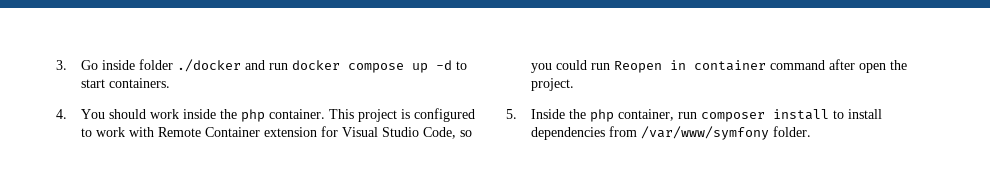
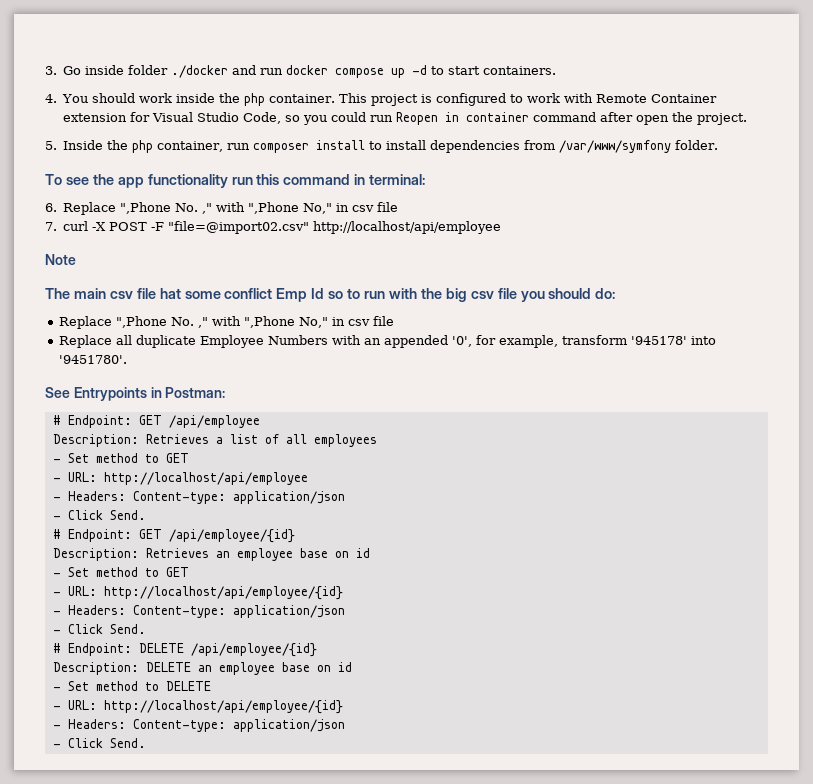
+ To see the app functionality run this command in terminal:
+ 6. Replace ",Phone No. ," with ",Phone No," in csv file
+ 7. curl -X POST -F "file=@import02.csv" http://localhost/api/employee
+ Note
+ The main csv file hat some conflict Emp Id so to run with the big csv file you should do:
+ Replace ",Phone No. ," with ",Phone No," in csv file
+ Replace all duplicate Employee Numbers with an appended '0', for example, transform '945178' into '9451780'.
+ See Entrypoints in Postman:
+ # Endpoint: GET /api/employee
+ Description: Retrieves a list of all employees
+ - Set method to GET
+ - URL: http://localhost/api/employee
+ - Headers: Content-type: application/json
+ - Click Send.
+ # Endpoint: GET /api/employee/{id}
+ Description: Retrieves an employee base on id
+ - Set method to GET
+ - URL: http://localhost/api/employee/{id}
+ - Headers: Content-type: application/json
+ - Click Send.
+ # Endpoint: DELETE /api/employee/{id}
+ Description: DELETE an employee base on id
+ - Set method to DELETE
+ - URL: http://localhost/api/employee/{id}
+ - Headers: Content-type: application/json
+ - Click Send.

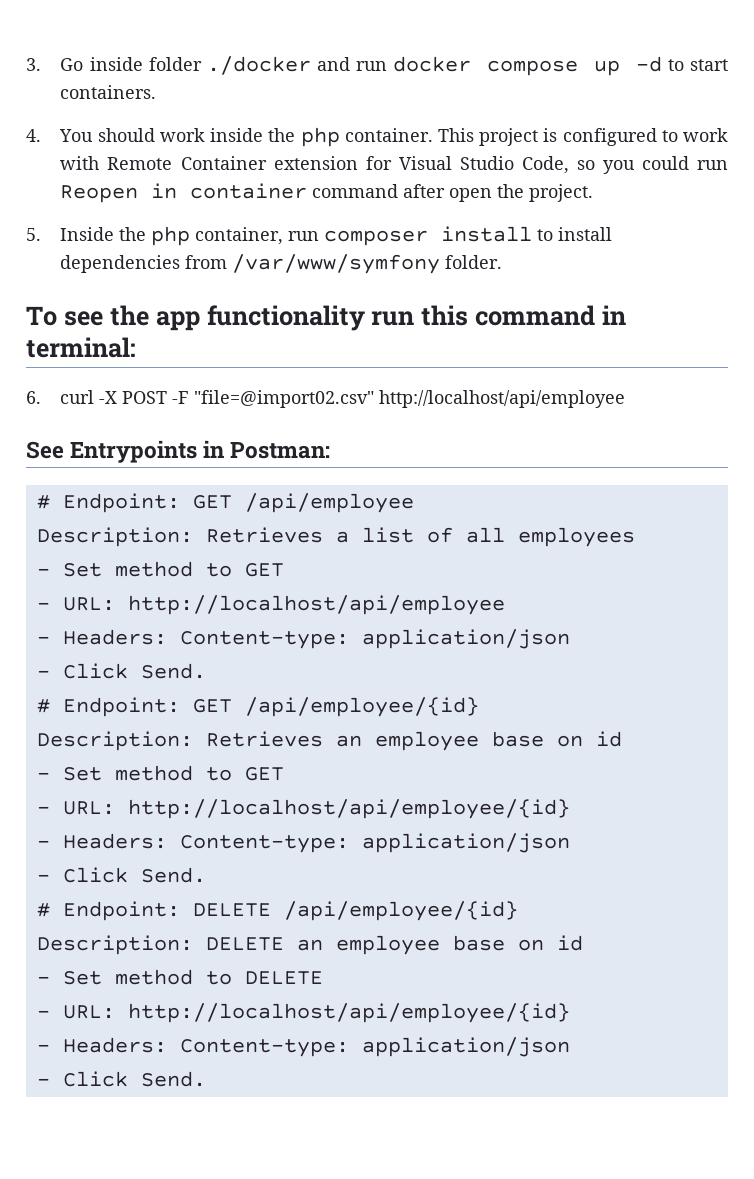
- 6. Replace ",Phone No. ," with ",Phone No," in csv file
- 7. curl -X POST -F "file=@import02.csv" http://localhost/api/employee
+ 6. curl -X POST -F "file=@import02.csv" http://localhost/api/employee
- Note
- The main csv file hat some conflict Emp Id so to run with the big csv file you should do:
- Replace ",Phone No. ," with ",Phone No," in csv file
- Replace all duplicate Employee Numbers with an appended '0', for example, transform '945178' into '9451780'.

